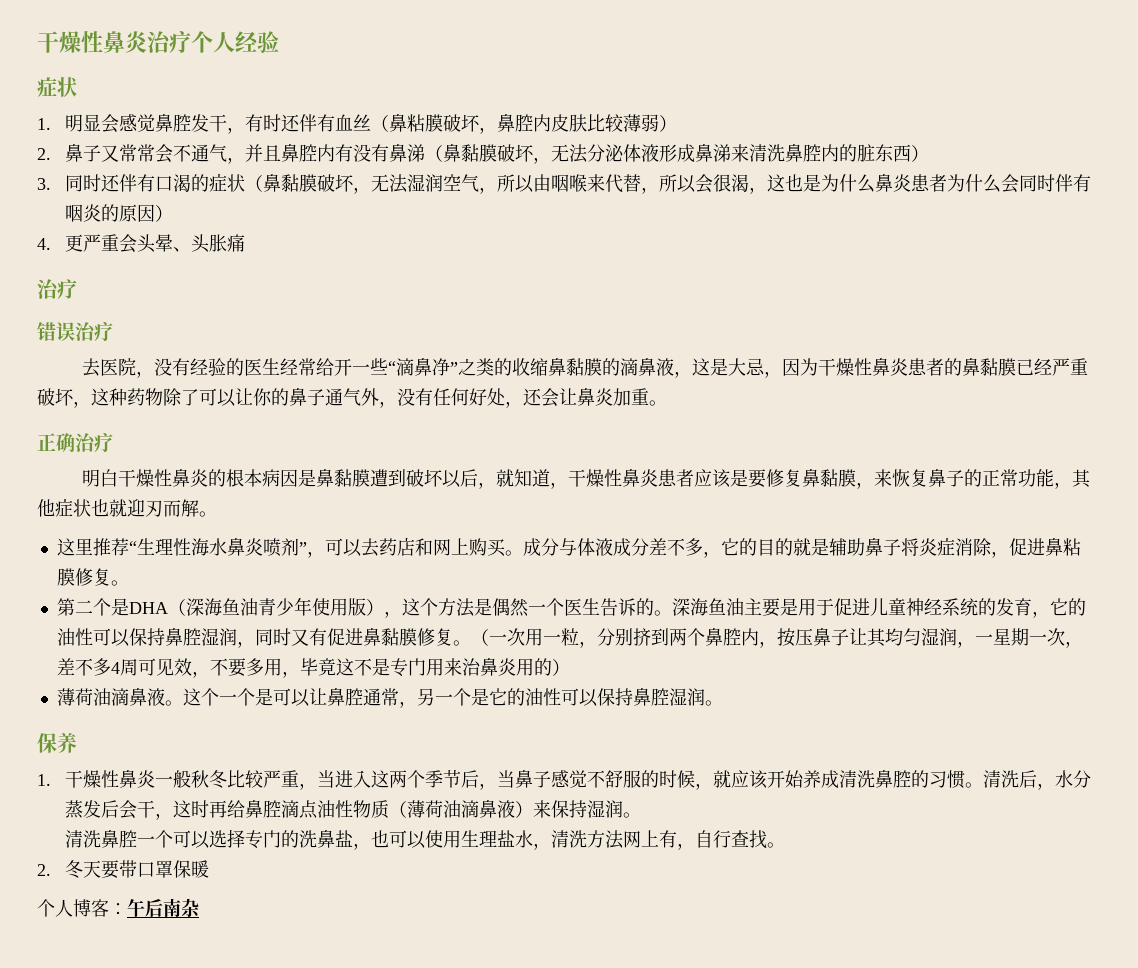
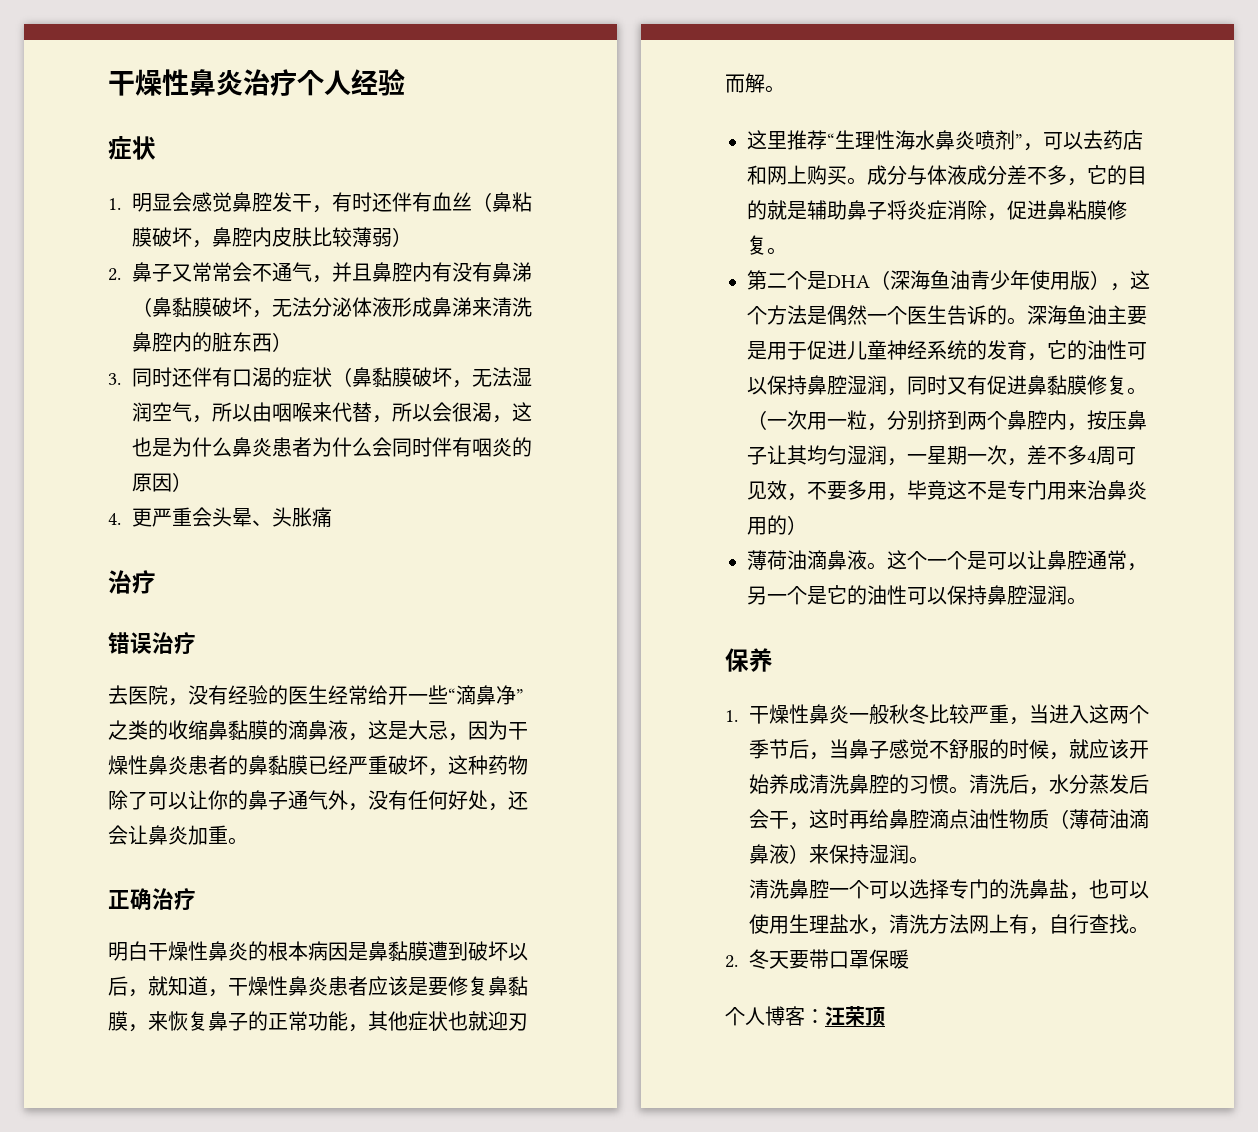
- 个人博客：午后南杂
+ 个人博客：汪荣顶

